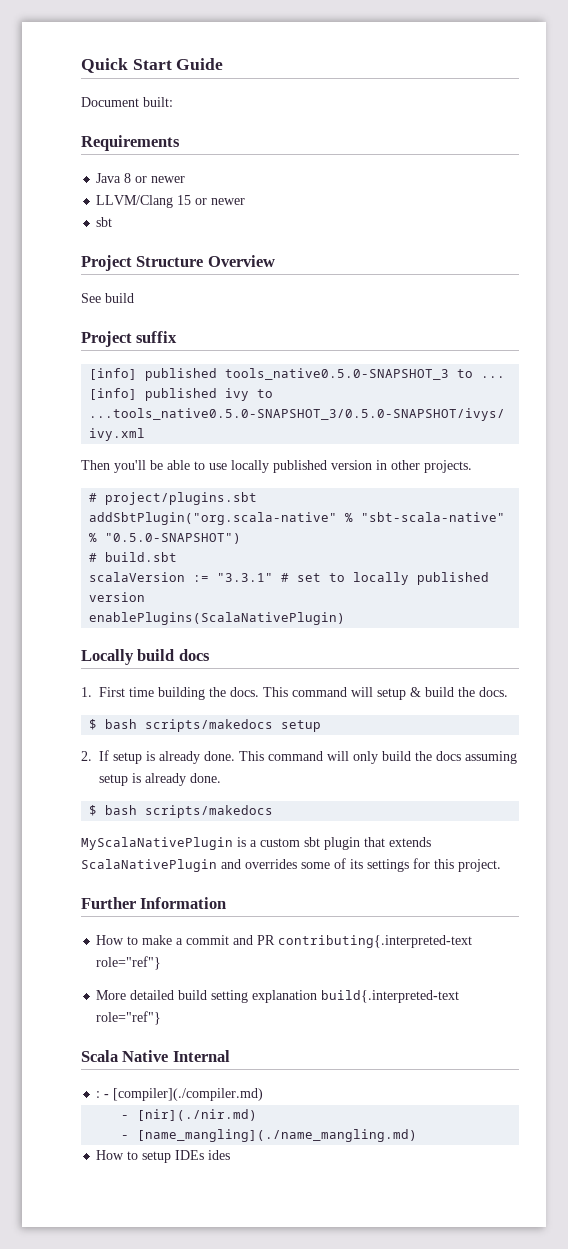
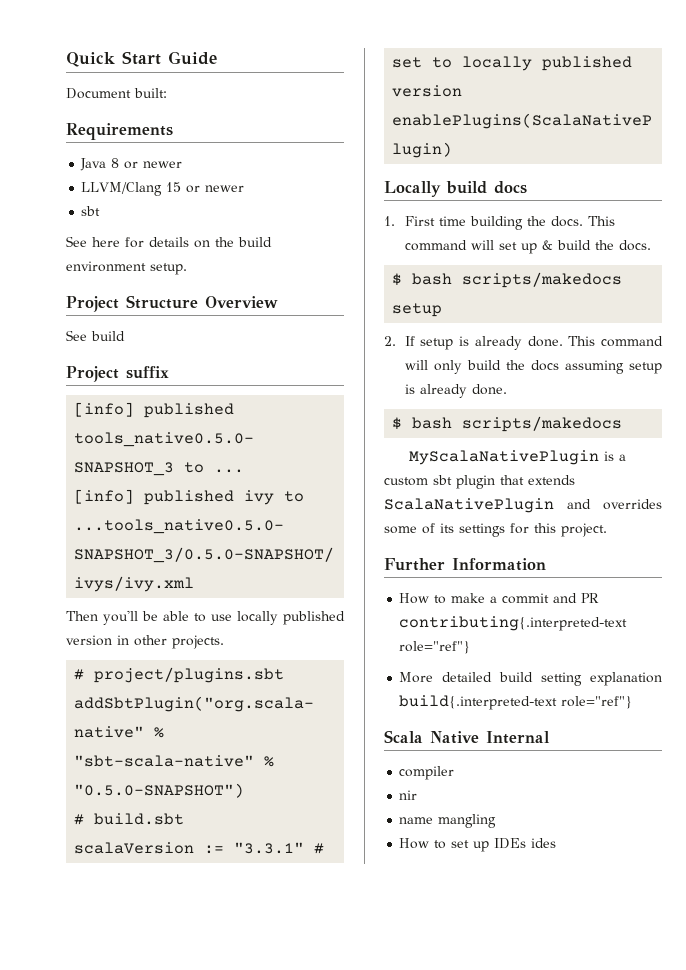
+ See here for details on the build environment setup.
- This command will setup & build the docs.
+ This command will set up & build the docs.
- : - [compiler](./compiler.md)
- - [nir](./nir.md)
- - [name_mangling](./name_mangling.md)
- How to setup IDEs ides
+ compiler
+ nir
+ name mangling
+ How to set up IDEs ides

